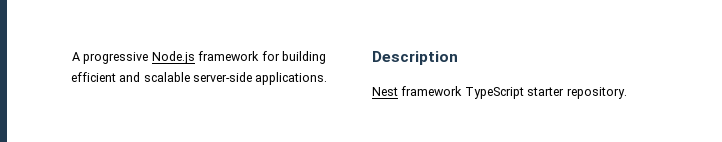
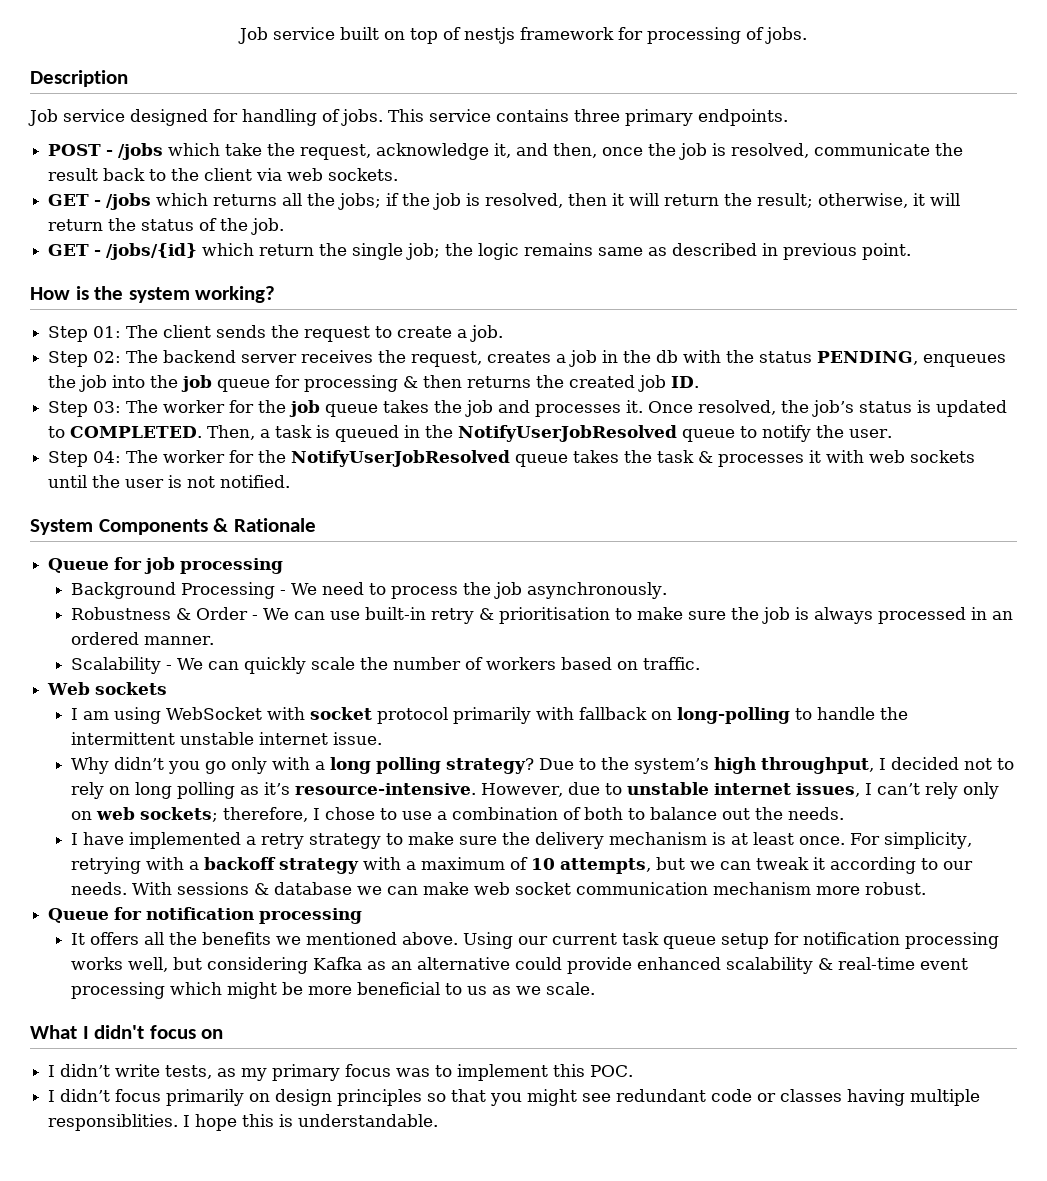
- A progressive Node.js framework for building efficient and scalable server-side applications.
+ Job service built on top of nestjs framework for processing of jobs.
  Description
- Nest framework TypeScript starter repository.
+ Job service designed for handling of jobs. This service contains three primary endpoints.
+ POST - /jobs which take the request, acknowledge it, and then, once the job is resolved, communicate the result back to the client via web sockets.
+ GET - /jobs which returns all the jobs; if the job is resolved, then it will return the result; otherwise, it will return the status of the job.
+ GET - /jobs/{id} which return the single job; the logic remains same as described in previous point.
+ How is the system working?
+ Step 01: The client sends the request to create a job.
+ Step 02: The backend server receives the request, creates a job in the db with the status PENDING, enqueues the job into the job queue for processing & then returns the created job ID.
+ Step 03: The worker for the job queue takes the job and processes it. Once resolved, the job’s status is updated to COMPLETED. Then, a task is queued in the NotifyUserJobResolved queue to notify the user.
+ Step 04: The worker for the NotifyUserJobResolved queue takes the task & processes it with web sockets until the user is not notified.
+ System Components & Rationale
+ Queue for job processing
+ Background Processing - We need to process the job asynchronously.
+ Robustness & Order - We can use built-in retry & prioritisation to make sure the job is always processed in an ordered manner.
+ Scalability - We can quickly scale the number of workers based on traffic.
+ Web sockets
+ I am using WebSocket with socket protocol primarily with fallback on long-polling to handle the intermittent unstable internet issue.
+ Why didn’t you go only with a long polling strategy? Due to the system’s high throughput, I decided not to rely on long polling as it’s resource-intensive. However, due to unstable internet issues, I can’t rely only on web sockets; therefore, I chose to use a combination of both to balance out the needs.
+ I have implemented a retry strategy to make sure the delivery mechanism is at least once. For simplicity, retrying with a backoff strategy with a maximum of 10 attempts, but we can tweak it according to our needs. With sessions & database we can make web socket communication mechanism more robust.
+ Queue for notification processing
+ It offers all the benefits we mentioned above. Using our current task queue setup for notification processing works well, but considering Kafka as an alternative could provide enhanced scalability & real-time event processing which might be more beneficial to us as we scale.
+ What I didn't focus on
+ I didn’t write tests, as my primary focus was to implement this POC.
+ I didn’t focus primarily on design principles so that you might see redundant code or classes having multiple responsiblities. I hope this is understandable.

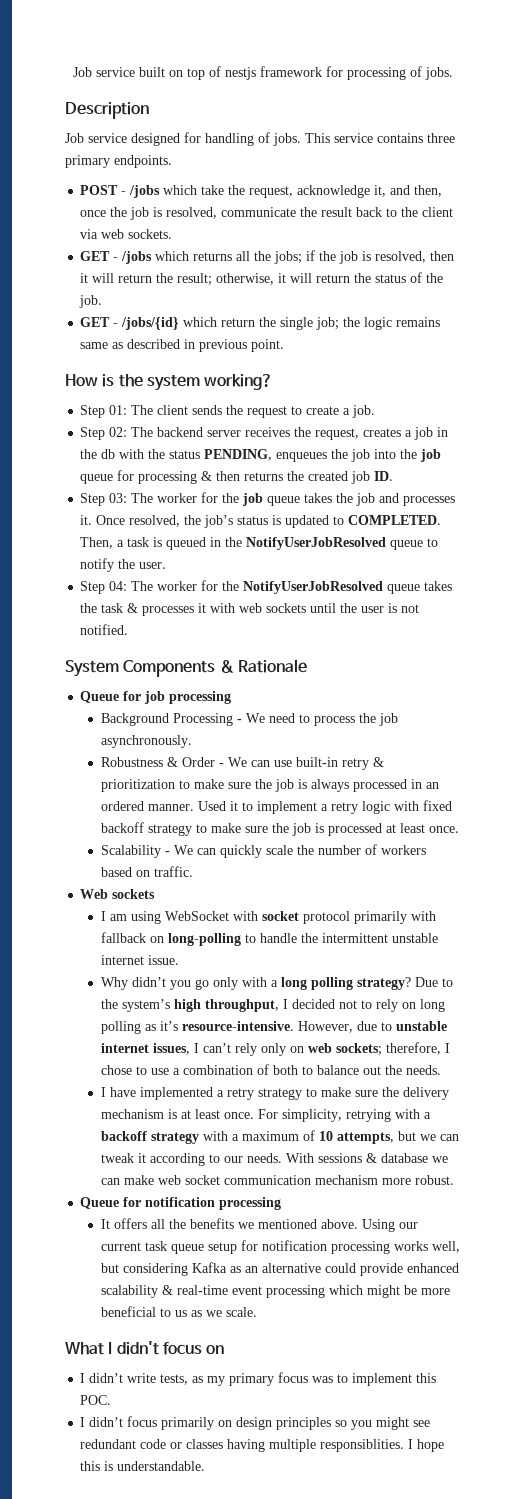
- Robustness & Order - We can use built-in retry & prioritisation to make sure the job is always processed in an ordered manner.
+ Robustness & Order - We can use built-in retry & prioritization to make sure the job is always processed in an ordered manner. Used it to implement a retry logic with fixed backoff strategy to make sure the job is processed at least once.
- I didn’t focus primarily on design principles so that you might see redundant code or classes having multiple responsiblities.
+ I didn’t focus primarily on design principles so you might see redundant code or classes having multiple responsiblities.

